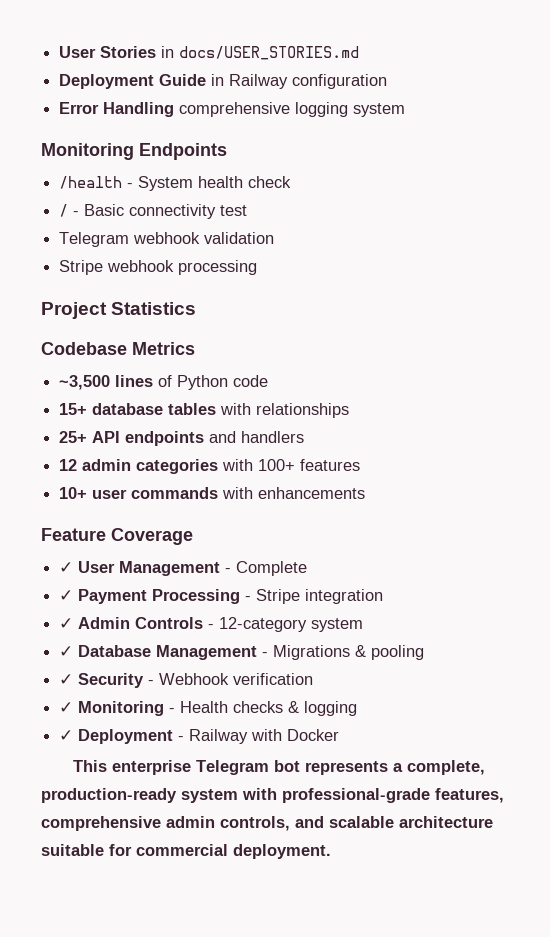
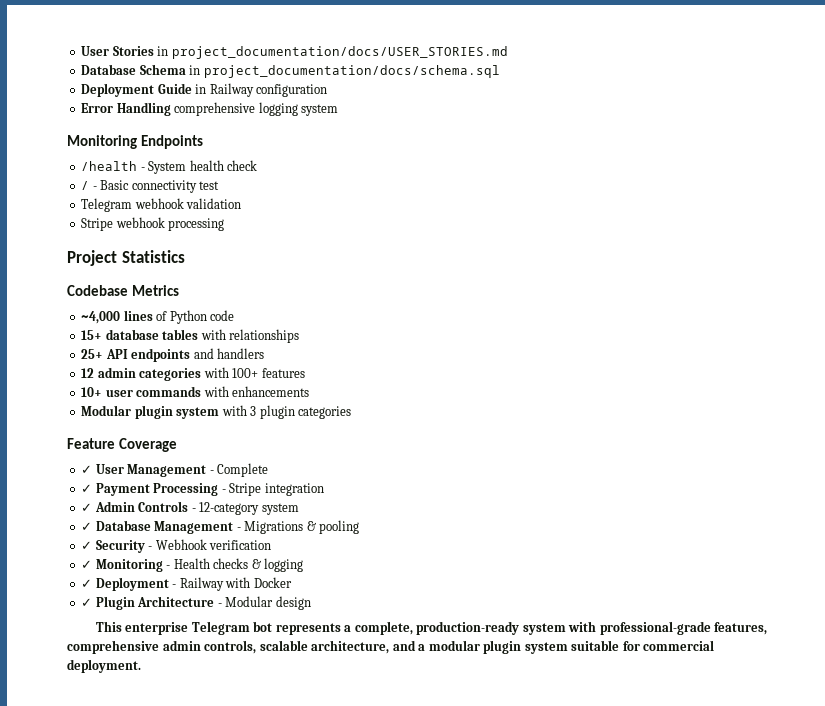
- User Stories in docs/USER_STORIES.md
+ User Stories in project_documentation/docs/USER_STORIES.md
+ Database Schema in project_documentation/docs/schema.sql
- ~3,500 lines of Python code
+ ~4,000 lines of Python code
+ Modular plugin system with 3 plugin categories
+ ✓ Plugin Architecture - Modular design
- This enterprise Telegram bot represents a complete, production-ready system with professional-grade features, comprehensive admin controls, and scalable architecture suitable for commercial deployment.
+ This enterprise Telegram bot represents a complete, production-ready system with professional-grade features, comprehensive admin controls, scalable architecture, and a modular plugin system suitable for commercial deployment.

